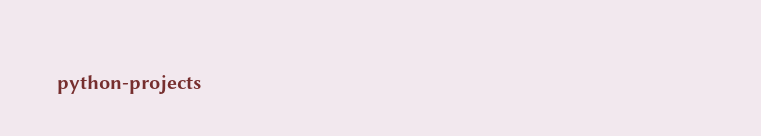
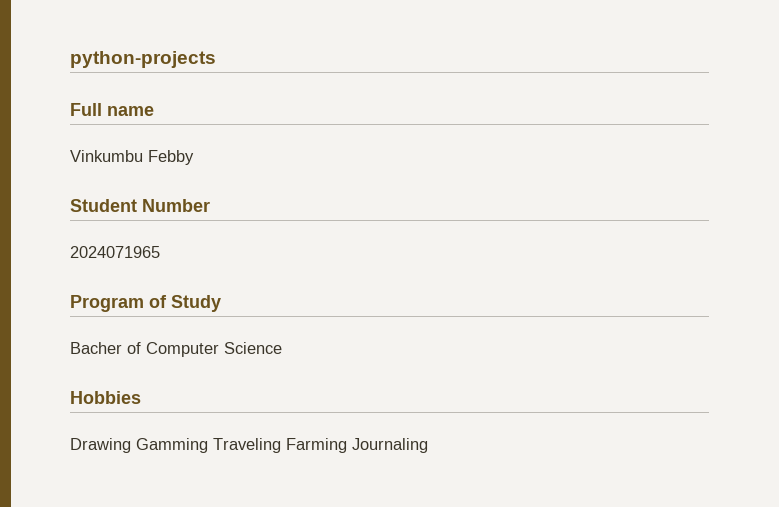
+ Full name
+ Vinkumbu Febby
+ Student Number
+ 2024071965
+ Program of Study
+ Bacher of Computer Science
+ Hobbies
+ Drawing Gamming Traveling Farming Journaling

